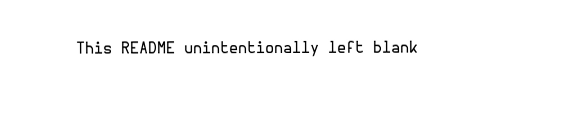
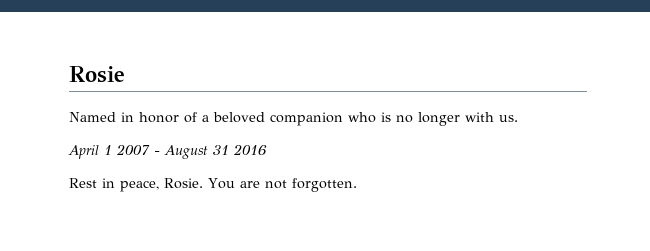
- This README unintentionally left blank
+ Rosie
+ Named in honor of a beloved companion who is no longer with us.
+ April 1 2007 - August 31 2016
+ Rest in peace, Rosie. You are not forgotten.

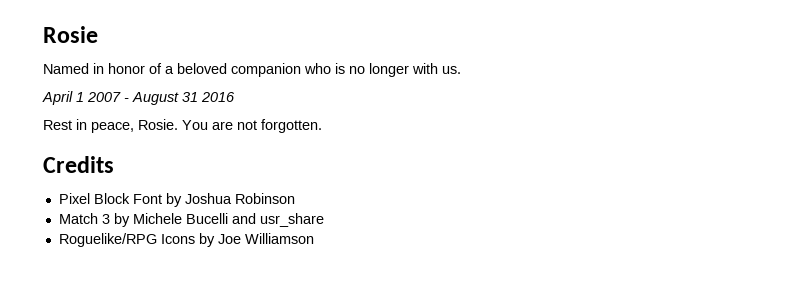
+ Credits
+ Pixel Block Font by Joshua Robinson
+ Match 3 by Michele Bucelli and usr_share
+ Roguelike/RPG Icons by Joe Williamson

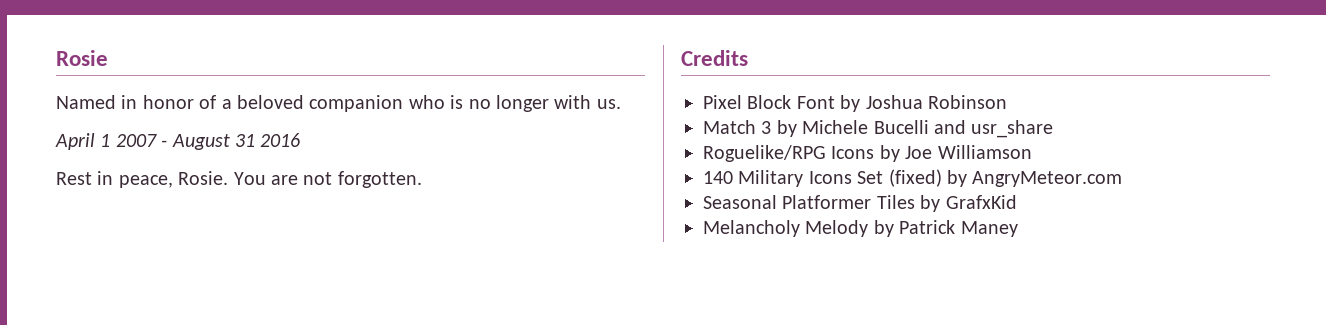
+ 140 Military Icons Set (fixed) by AngryMeteor.com
+ Seasonal Platformer Tiles by GrafxKid
+ Melancholy Melody by Patrick Maney

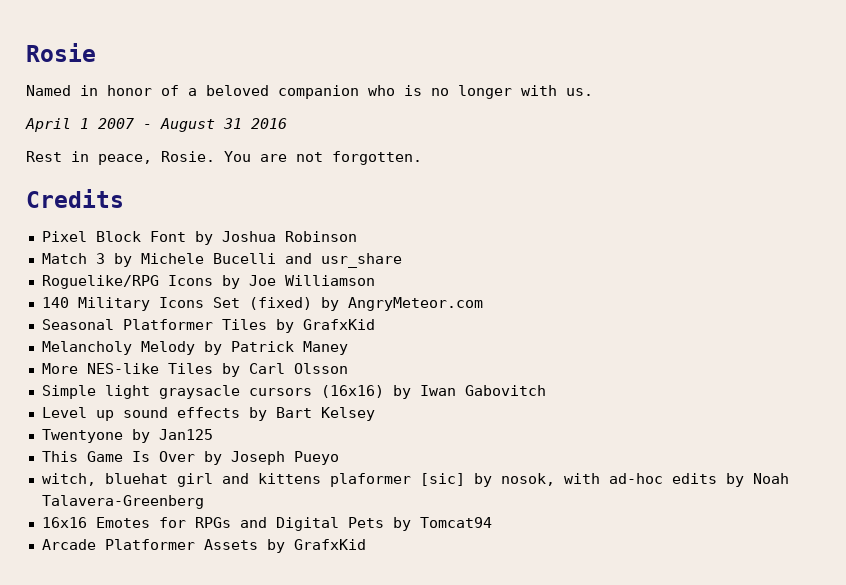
+ More NES-like Tiles by Carl Olsson
+ Simple light graysacle cursors (16x16) by Iwan Gabovitch
+ Level up sound effects by Bart Kelsey
+ Twentyone by Jan125
+ This Game Is Over by Joseph Pueyo
+ witch, bluehat girl and kittens plaformer [sic] by nosok, with ad-hoc edits by Noah Talavera-Greenberg
+ 16x16 Emotes for RPGs and Digital Pets by Tomcat94
+ Arcade Platformer Assets by GrafxKid

